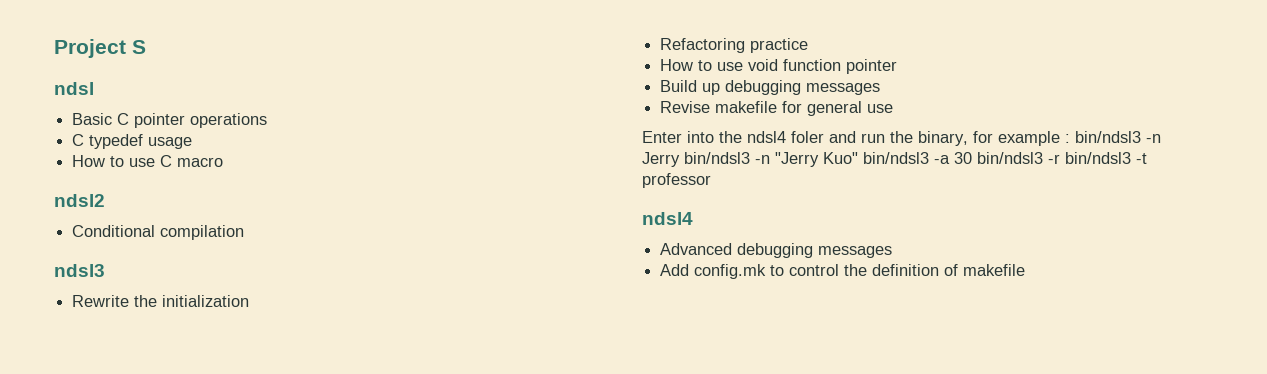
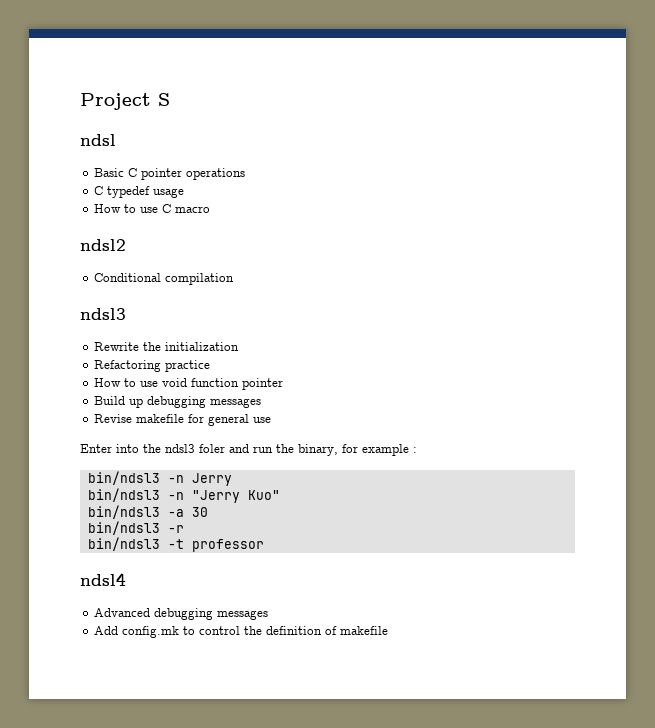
- Enter into the ndsl4 foler and run the binary, for example : bin/ndsl3 -n Jerry bin/ndsl3 -n "Jerry Kuo" bin/ndsl3 -a 30 bin/ndsl3 -r bin/ndsl3 -t professor
+ Enter into the ndsl3 foler and run the binary, for example :
+ bin/ndsl3 -n Jerry
+ bin/ndsl3 -n "Jerry Kuo"
+ bin/ndsl3 -a 30
+ bin/ndsl3 -r
+ bin/ndsl3 -t professor

